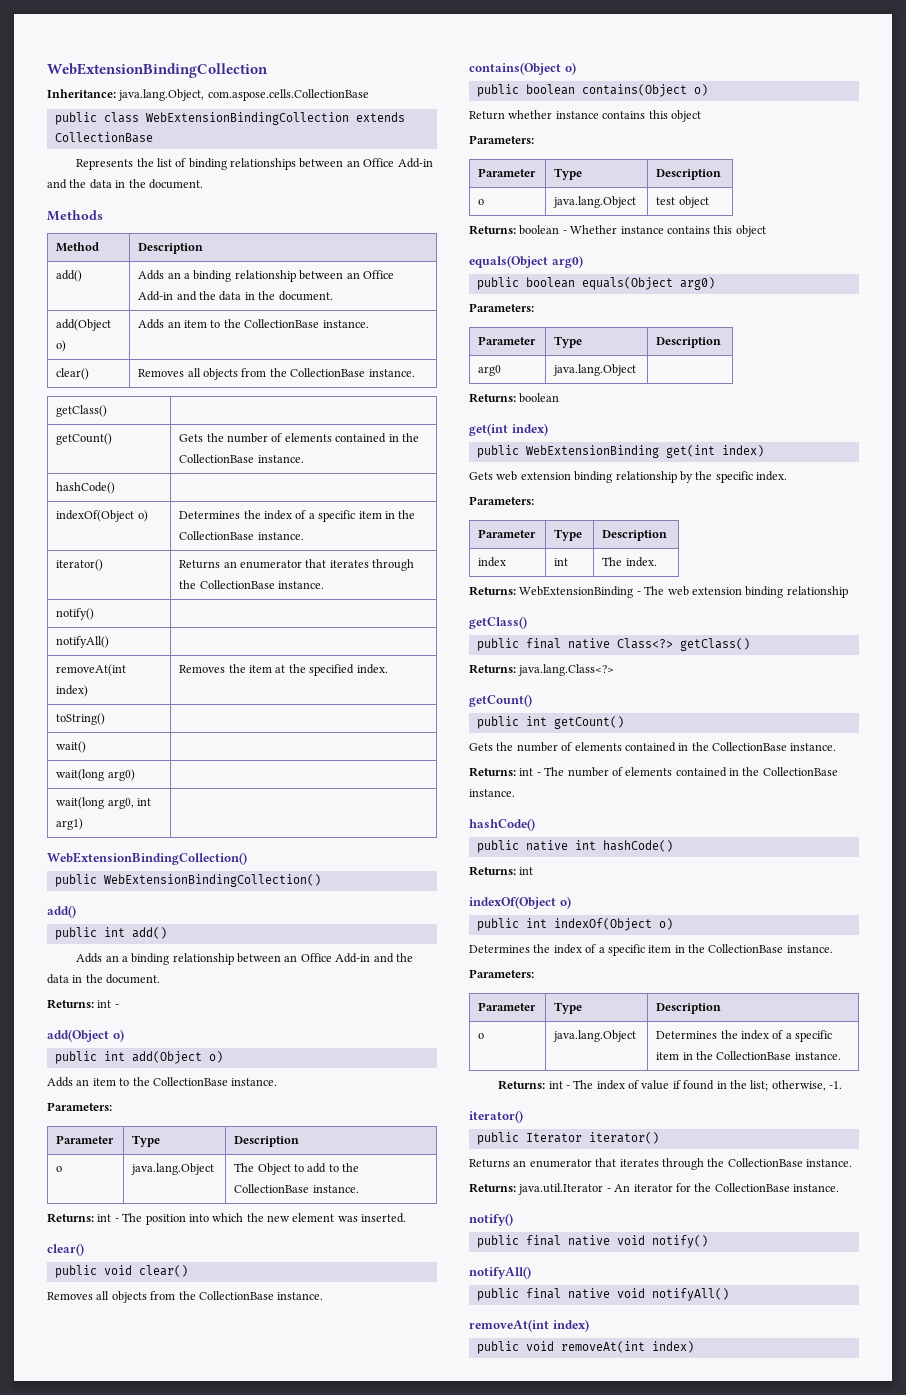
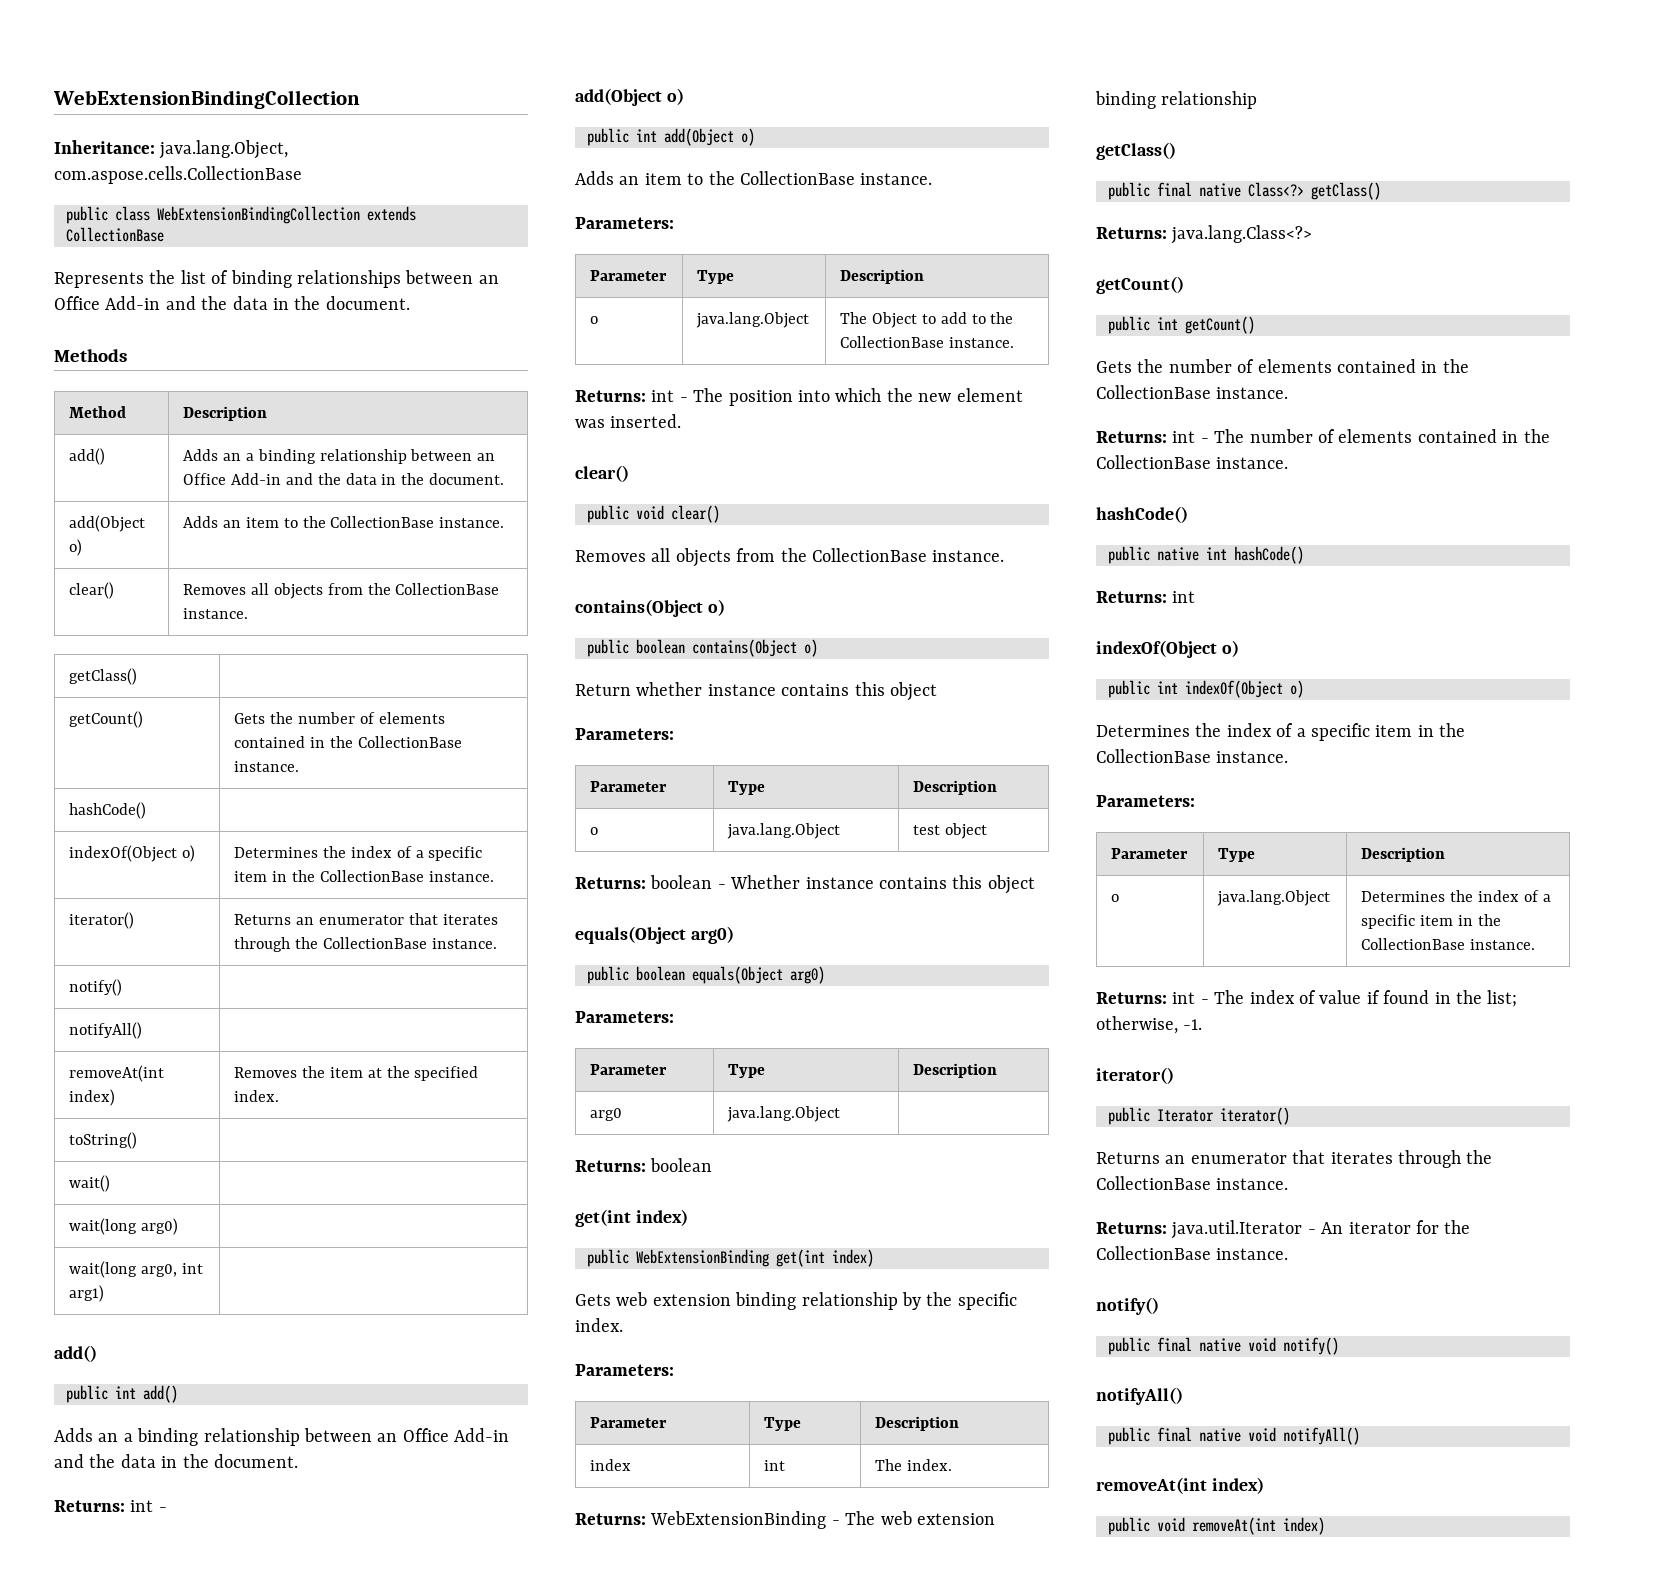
  wait(long arg0, int arg1) |
- WebExtensionBindingCollection()
- public WebExtensionBindingCollection()

